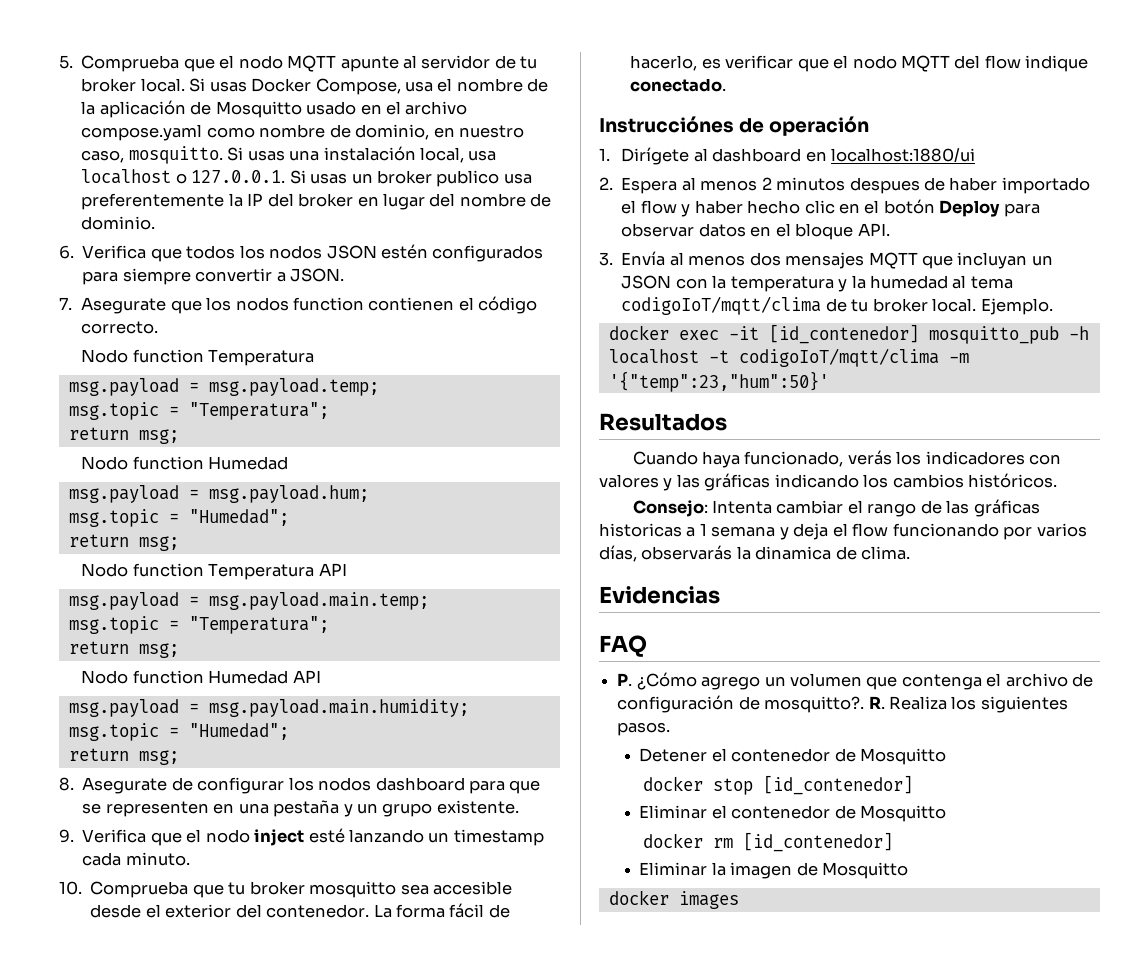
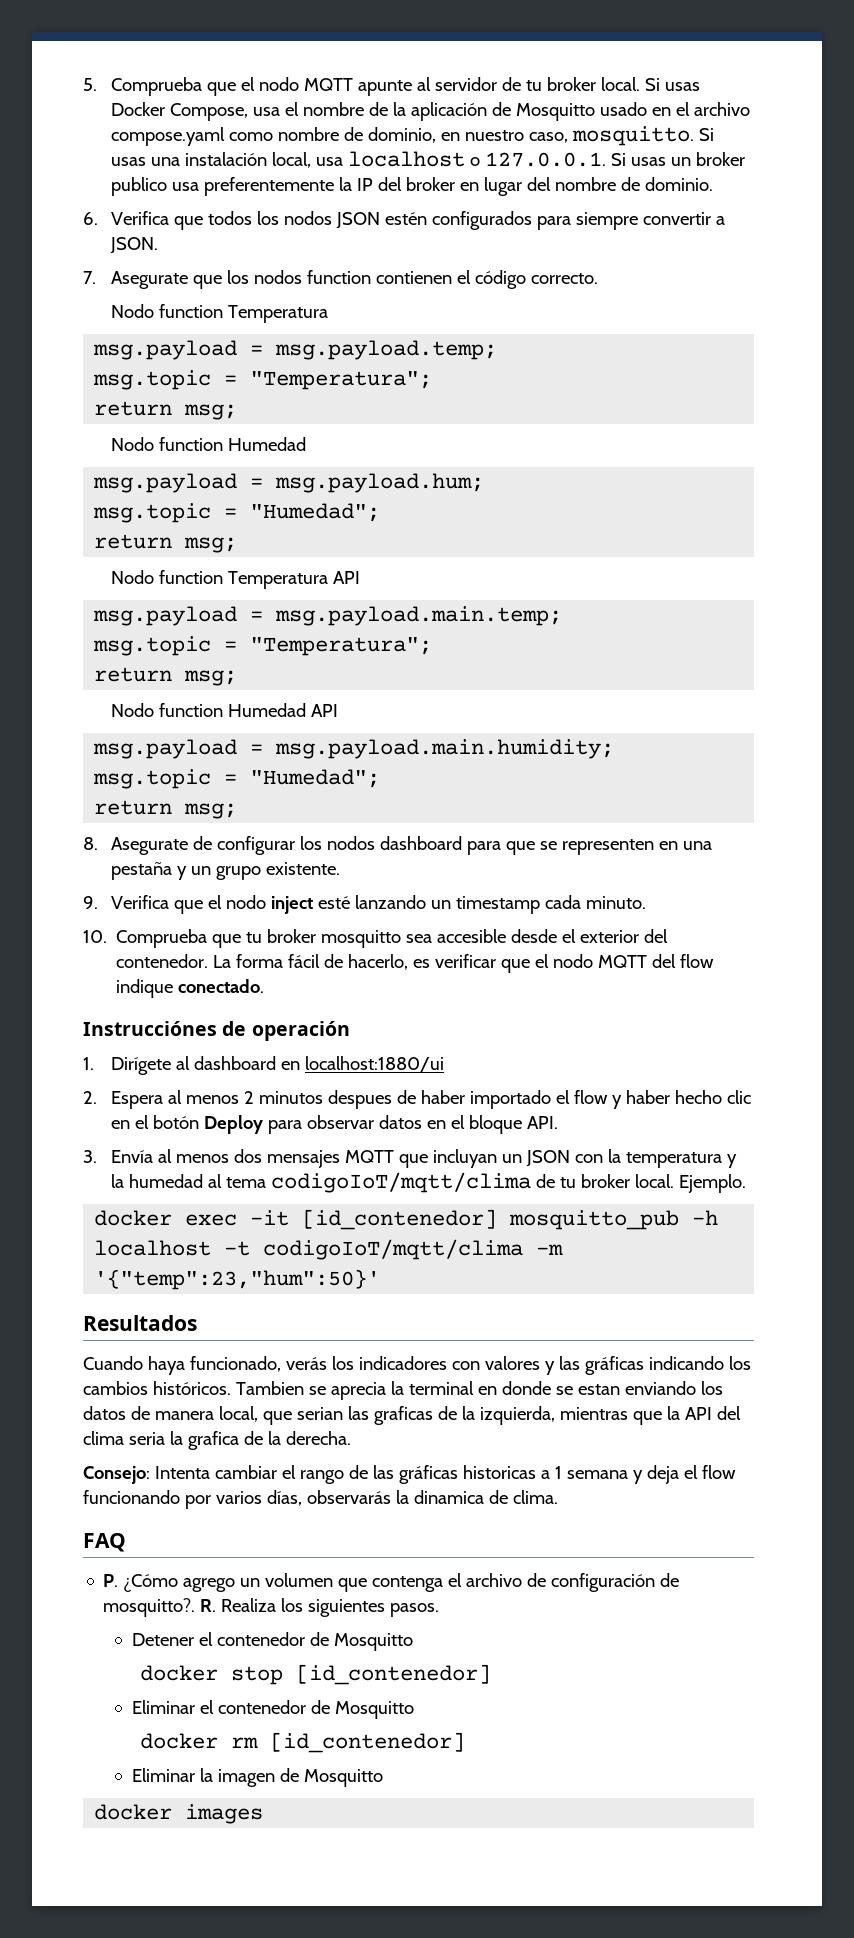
+ Tambien se aprecia la terminal en donde se estan enviando los datos de manera local, que serian las graficas de la izquierda, mientras que la API del clima seria la grafica de la derecha.
- Evidencias

